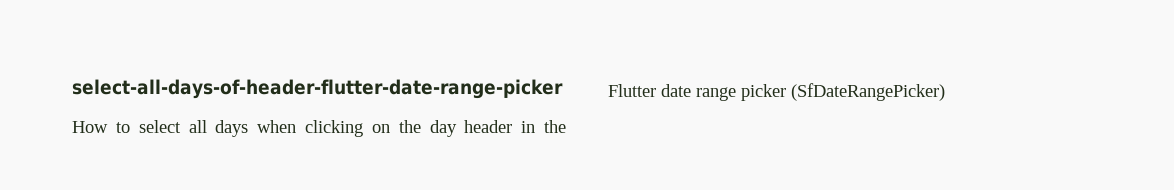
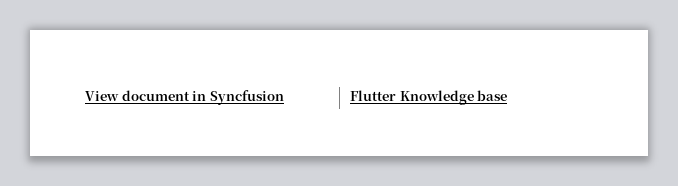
- select-all-days-of-header-flutter-date-range-picker
- How to select all days when clicking on the day header in the Flutter date range picker (SfDateRangePicker)
+ View document in Syncfusion Flutter Knowledge base

